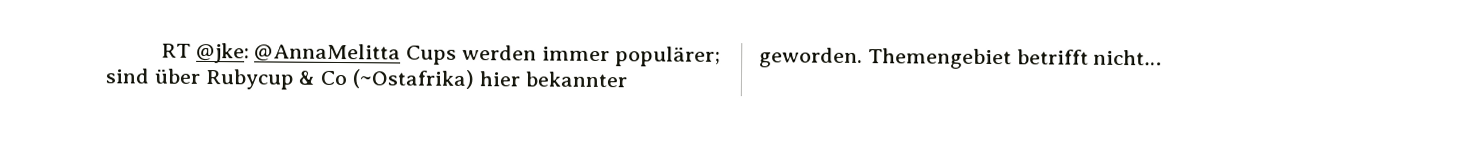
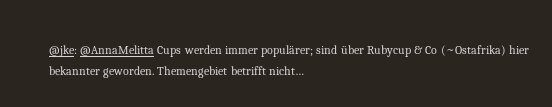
- RT @jke: @AnnaMelitta Cups werden immer populärer; sind über Rubycup & Co (~Ostafrika) hier bekannter geworden.
+ @jke: @AnnaMelitta Cups werden immer populärer; sind über Rubycup & Co (~Ostafrika) hier bekannter geworden.

